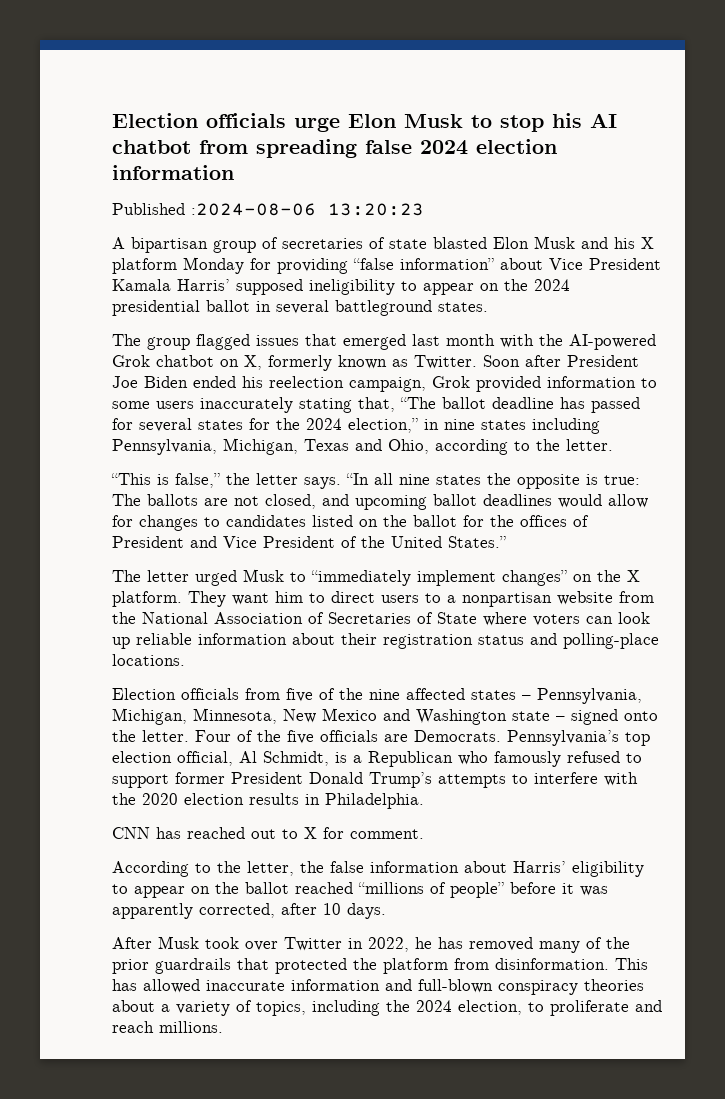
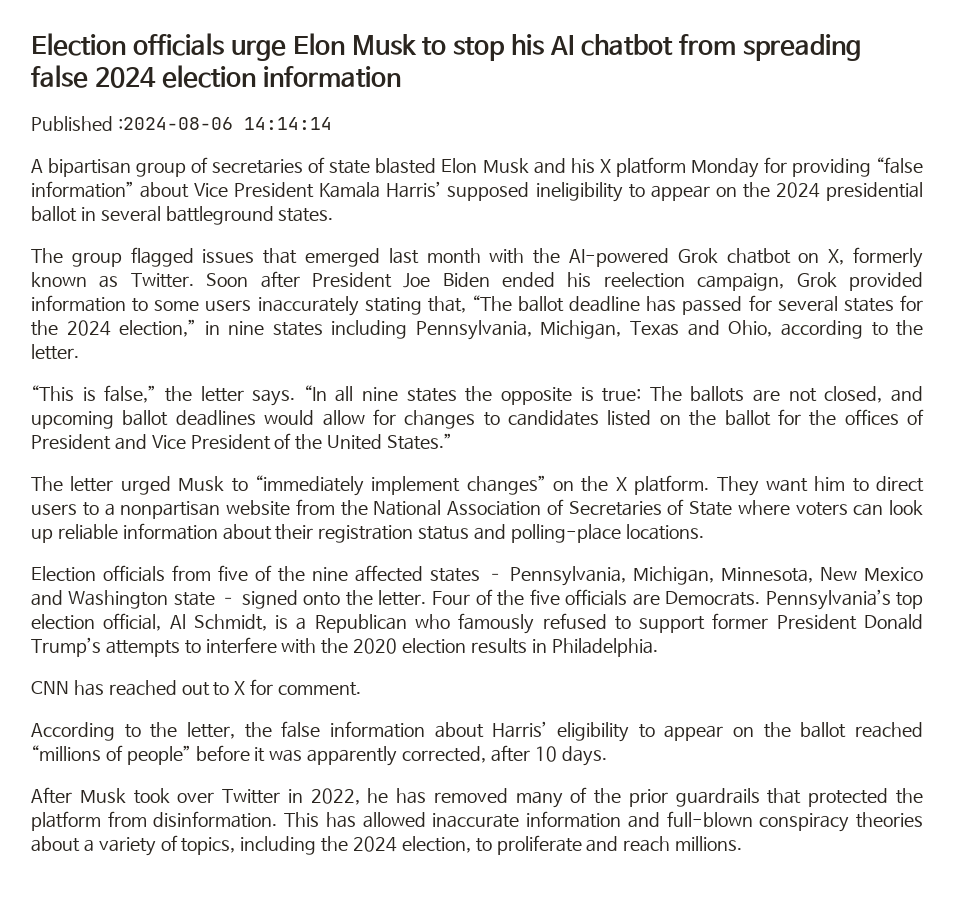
- Published :2024-08-06 13:20:23
+ Published :2024-08-06 14:14:14

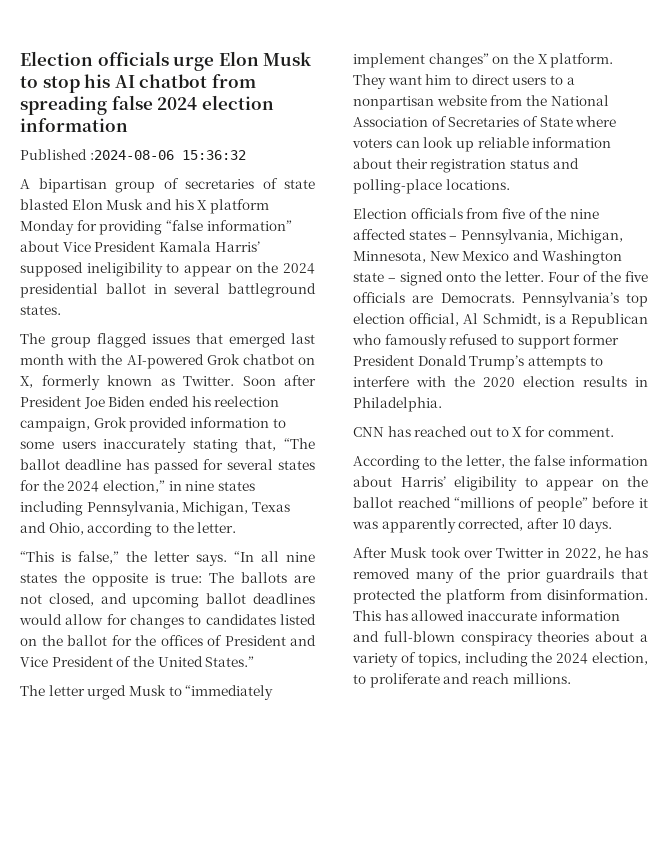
- Published :2024-08-06 14:14:14
+ Published :2024-08-06 15:36:32

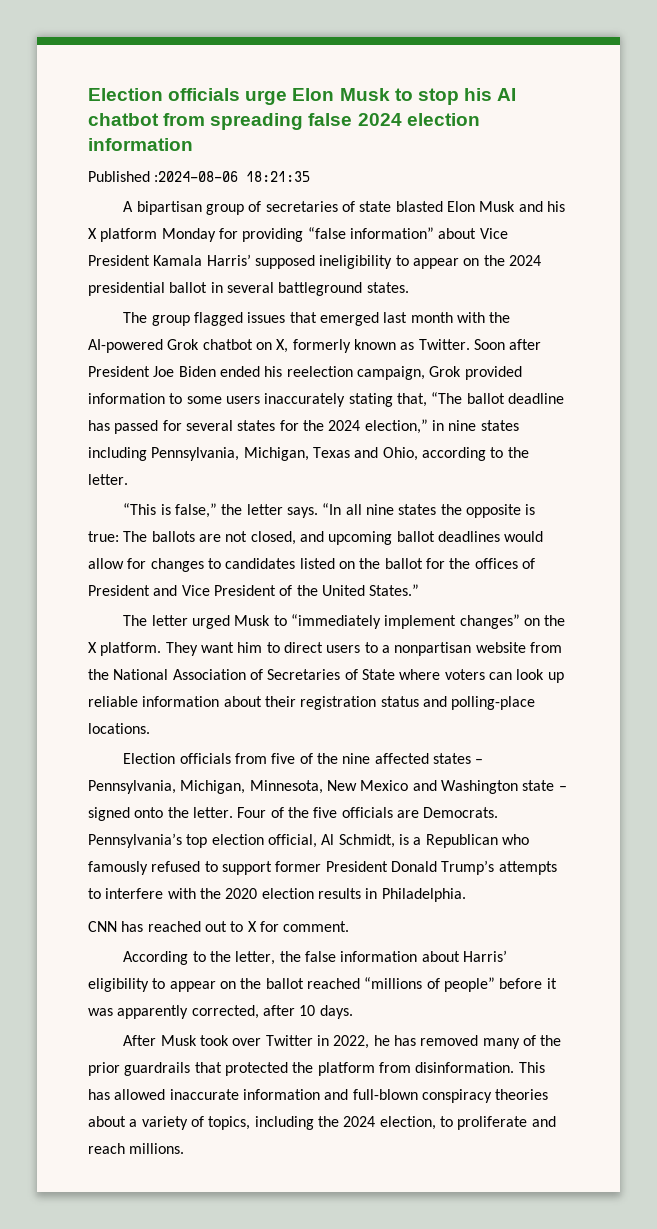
- Published :2024-08-06 15:36:32
+ Published :2024-08-06 18:21:35

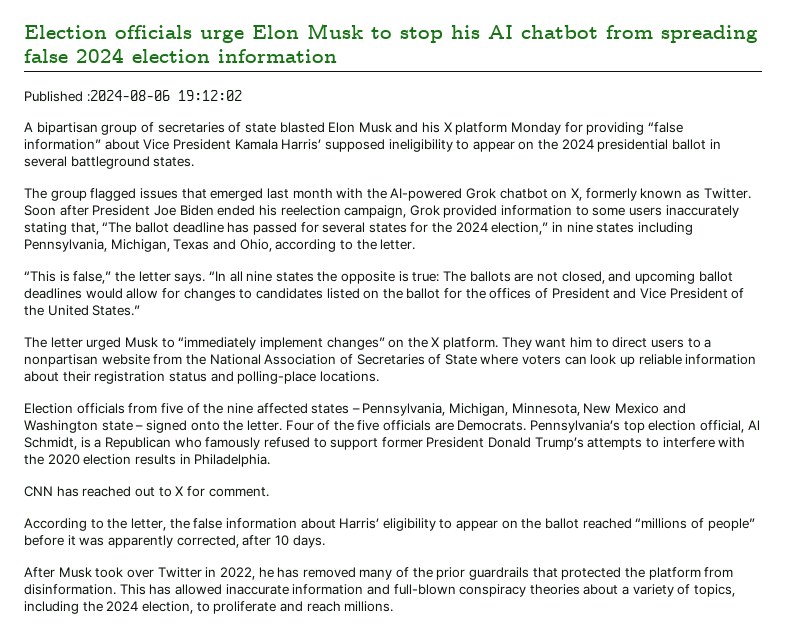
- Published :2024-08-06 18:21:35
+ Published :2024-08-06 19:12:02

